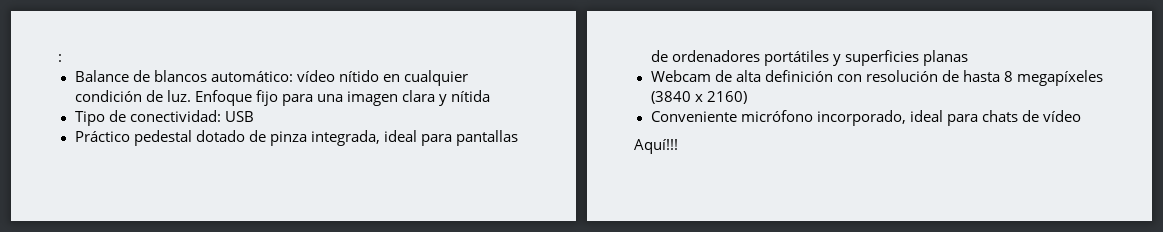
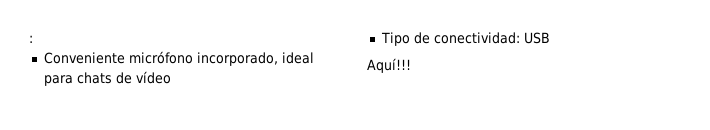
- Balance de blancos automático: vídeo nítido en cualquier condición de luz. Enfoque fijo para una imagen clara y nítida
- Tipo de conectividad: USB
- Práctico pedestal dotado de pinza integrada, ideal para pantallas de ordenadores portátiles y superficies planas
- Webcam de alta definición con resolución de hasta 8 megapíxeles (3840 x 2160)
+ Tipo de conectividad: USB

